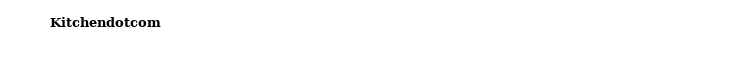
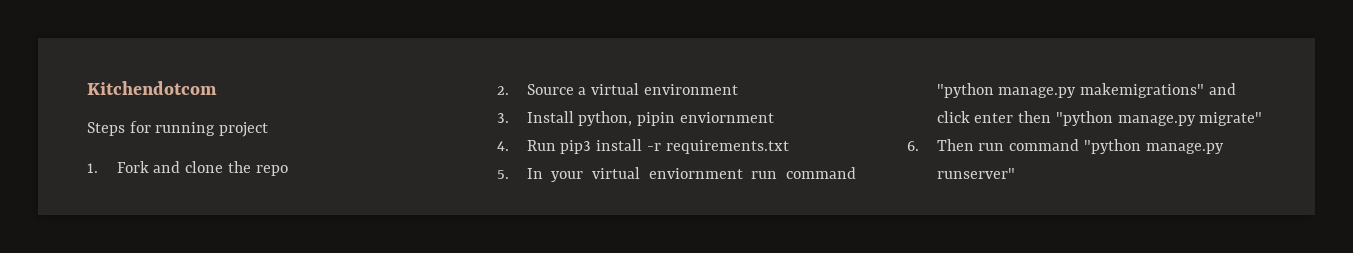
+ Steps for running project
+ 1. Fork and clone the repo
+ 2. Source a virtual environment
+ 3. Install python, pipin enviornment
+ 4. Run pip3 install -r requirements.txt
+ 5. In your virtual enviornment run command "python manage.py makemigrations" and click enter then "python manage.py migrate"
+ 6. Then run command "python manage.py runserver"

